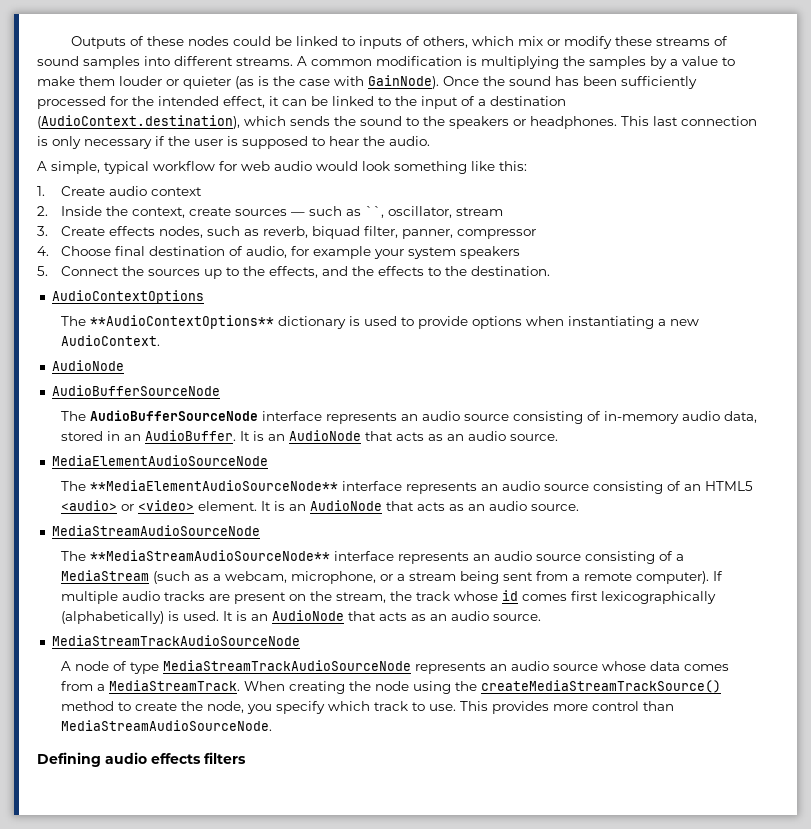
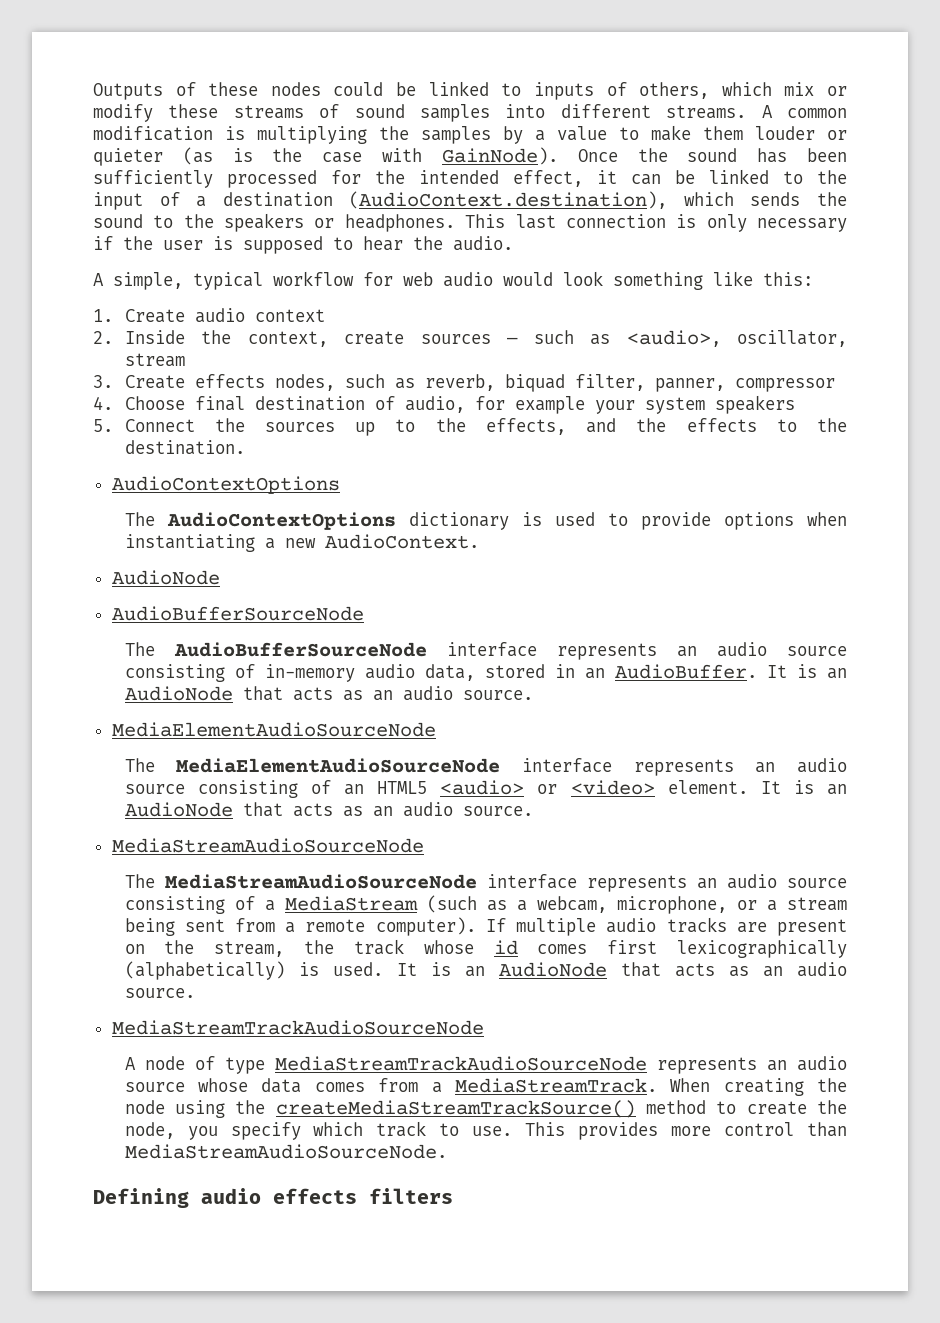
- 2. Inside the context, create sources — such as ``, oscillator, stream
+ 2. Inside the context, create sources — such as <audio>, oscillator, stream
- The **AudioContextOptions** dictionary is used to provide options when instantiating a new AudioContext.
+ The AudioContextOptions dictionary is used to provide options when instantiating a new AudioContext.
- The **MediaElementAudioSourceNode** interface represents an audio source consisting of an HTML5 <audio> or <video> element.
+ The MediaElementAudioSourceNode interface represents an audio source consisting of an HTML5 <audio> or <video> element.
- The **MediaStreamAudioSourceNode** interface represents an audio source consisting of a MediaStream (such as a webcam, microphone, or a stream being sent from a remote computer).
+ The MediaStreamAudioSourceNode interface represents an audio source consisting of a MediaStream (such as a webcam, microphone, or a stream being sent from a remote computer).

